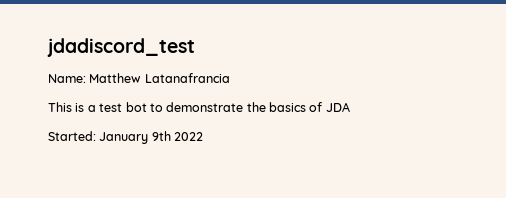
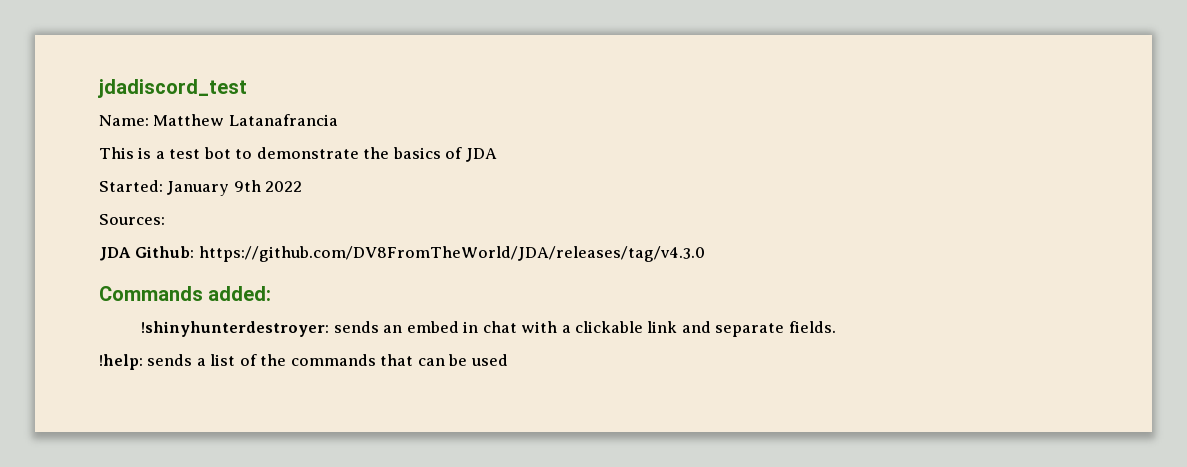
+ Sources:
+ JDA Github: https://github.com/DV8FromTheWorld/JDA/releases/tag/v4.3.0
+ Commands added:
+ !shinyhunterdestroyer: sends an embed in chat with a clickable link and separate fields.
+ !help: sends a list of the commands that can be used

